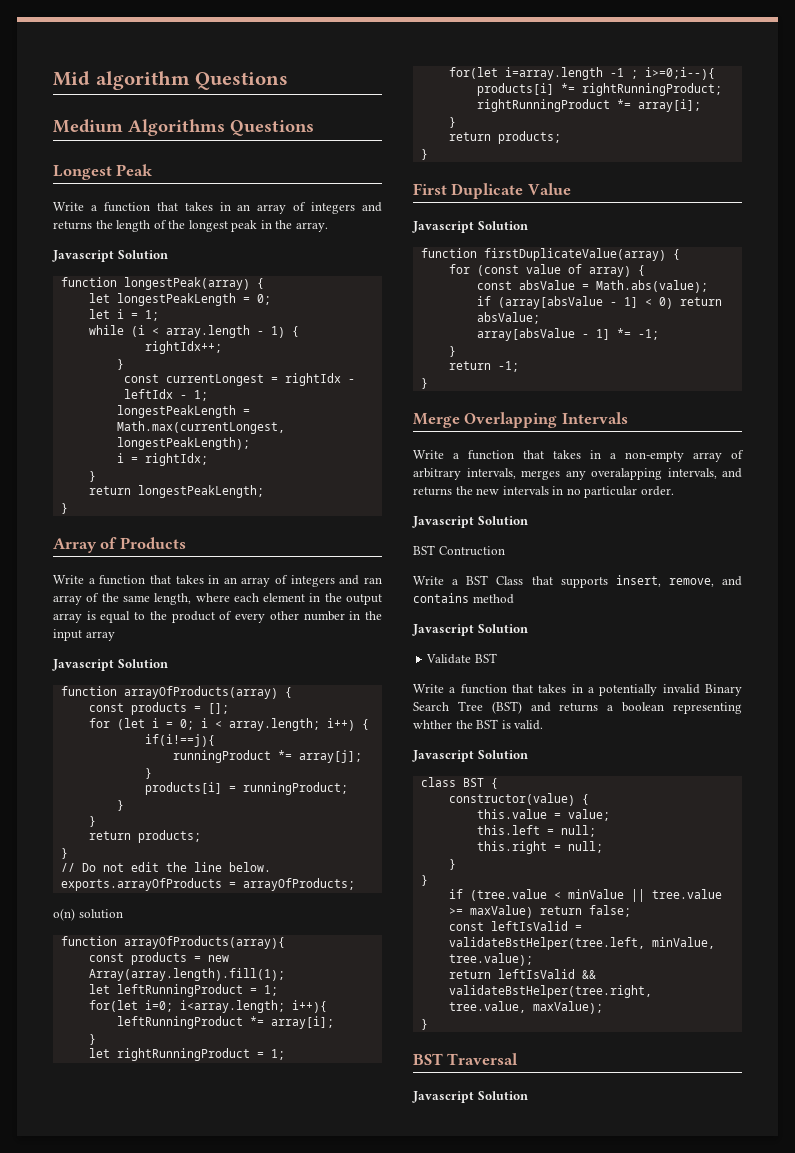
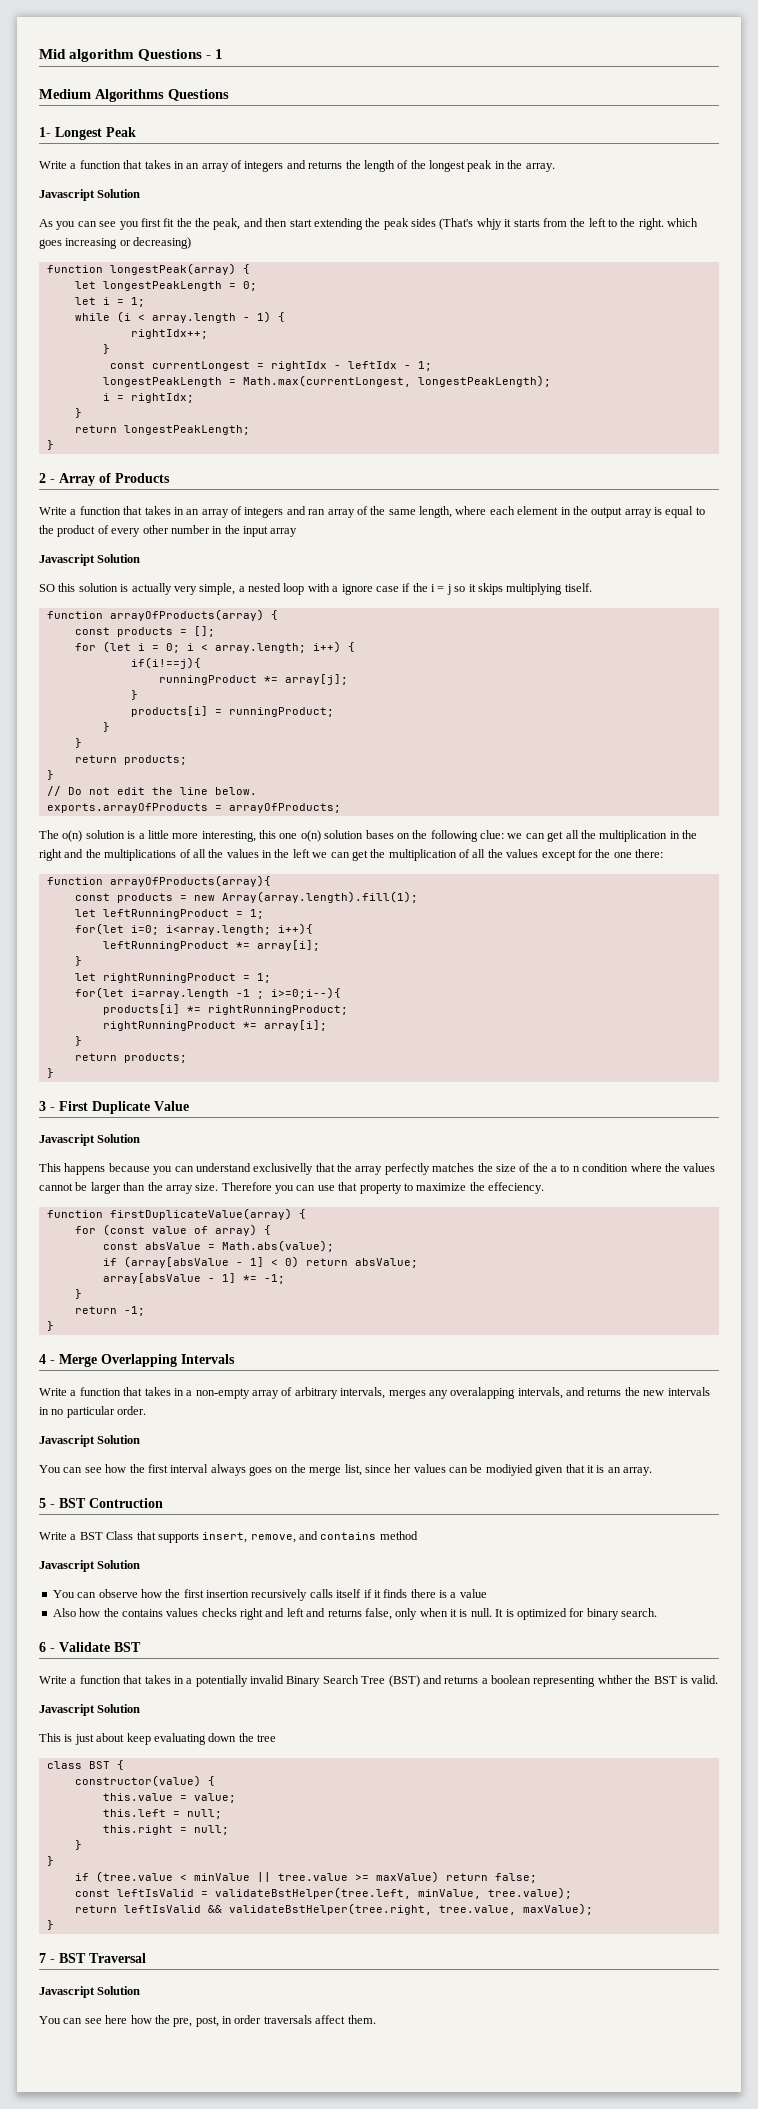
- Mid algorithm Questions
+ Mid algorithm Questions - 1
- Longest Peak
+ 1- Longest Peak
+ As you can see you first fit the the peak, and then start extending the peak sides (That's whjy it starts from the left to the right. which goes increasing or decreasing)
- Array of Products
+ 2 - Array of Products
+ SO this solution is actually very simple, a nested loop with a ignore case if the i = j so it skips multiplying tiself.
- o(n) solution
+ The o(n) solution is a little more interesting, this one o(n) solution bases on the following clue: we can get all the multiplication in the right and the multiplications of all the values in the left we can get the multiplication of all the values except for the one there:
- First Duplicate Value
+ 3 - First Duplicate Value
+ This happens because you can understand exclusivelly that the array perfectly matches the size of the a to n condition where the values cannot be larger than the array size. Therefore you can use that property to maximize the effeciency.
- Merge Overlapping Intervals
+ 4 - Merge Overlapping Intervals
- BST Contruction
+ You can see how the first interval always goes on the merge list, since her values can be modiyied given that it is an array.
+ 5 - BST Contruction
- Validate BST
+ You can observe how the first insertion recursively calls itself if it finds there is a value
+ Also how the contains values checks right and left and returns false, only when it is null. It is optimized for binary search.
+ 6 - Validate BST
+ This is just about keep evaluating down the tree
- BST Traversal
+ 7 - BST Traversal
+ You can see here how the pre, post, in order traversals affect them.

